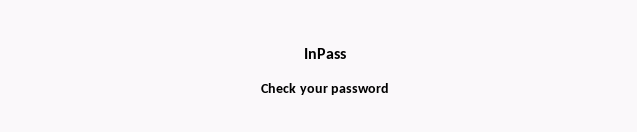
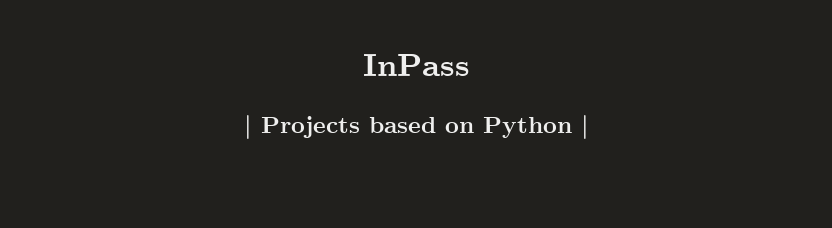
- Check your password
+ | Projects based on Python |

